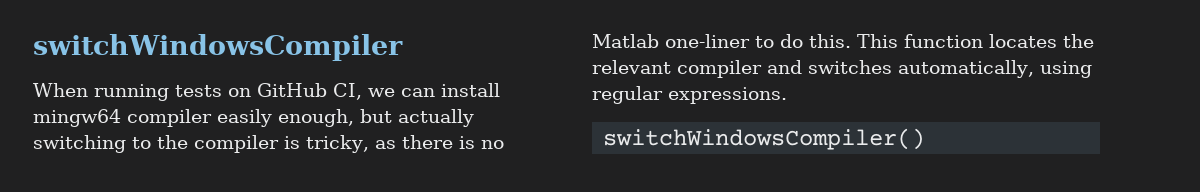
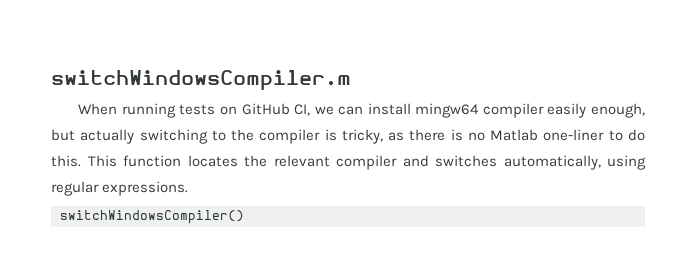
- switchWindowsCompiler
+ switchWindowsCompiler.m

